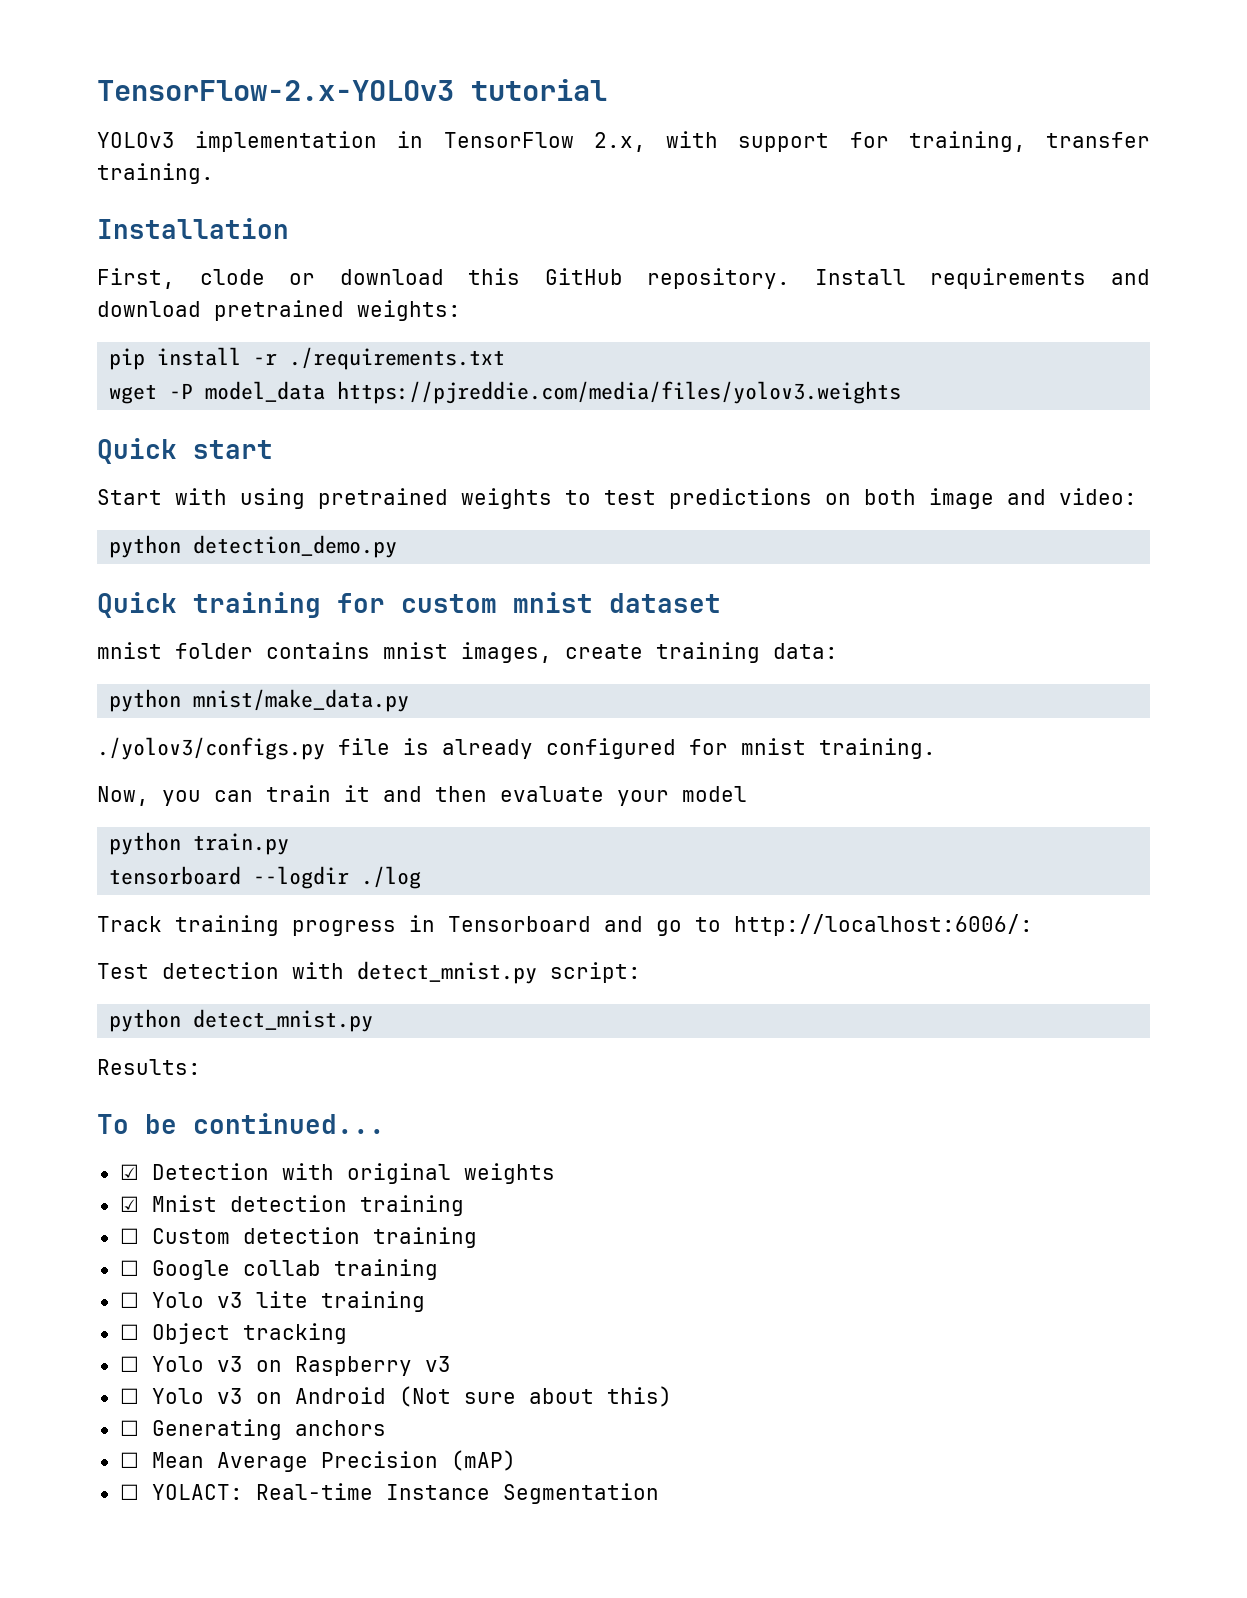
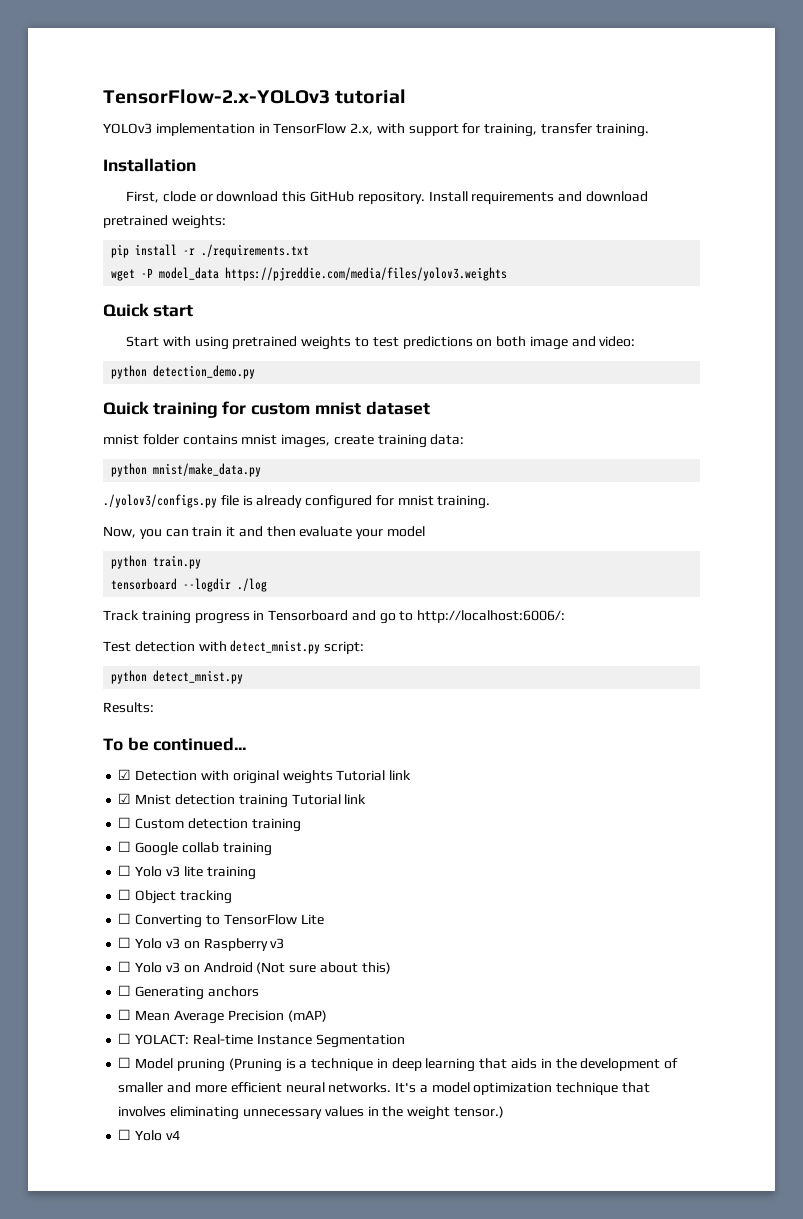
- ☑ Detection with original weights
+ ☑ Detection with original weights Tutorial link
- ☑ Mnist detection training
+ ☑ Mnist detection training Tutorial link
+ ☐ Converting to TensorFlow Lite
+ ☐ Model pruning (Pruning is a technique in deep learning that aids in the development of smaller and more efficient neural networks. It's a model optimization technique that involves eliminating unnecessary values in the weight tensor.)
+ ☐ Yolo v4

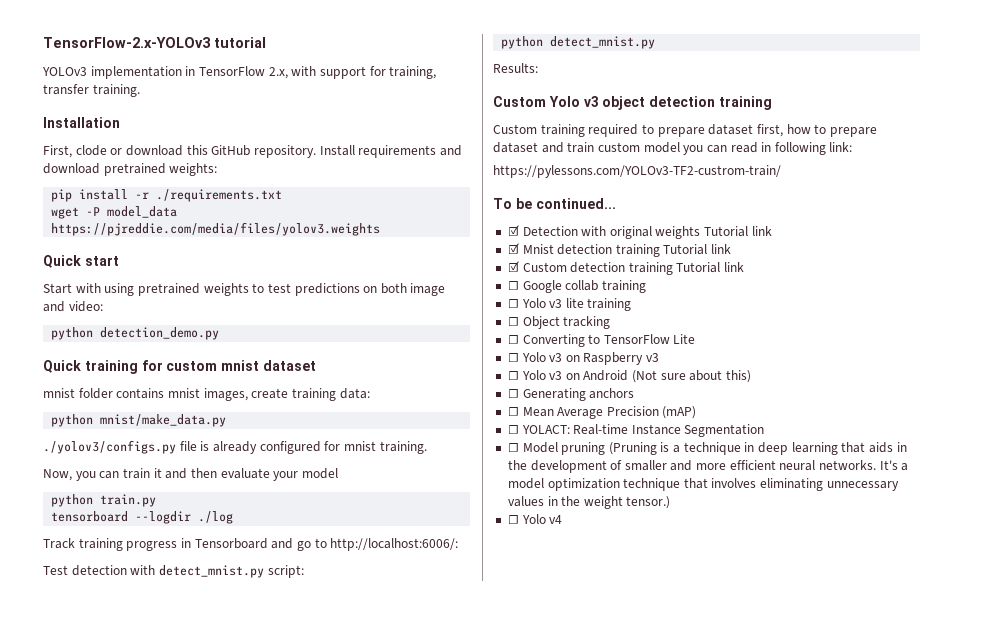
+ Custom Yolo v3 object detection training
+ Custom training required to prepare dataset first, how to prepare dataset and train custom model you can read in following link:
+ https://pylessons.com/YOLOv3-TF2-custrom-train/
- ☐ Custom detection training
+ ☑ Custom detection training Tutorial link

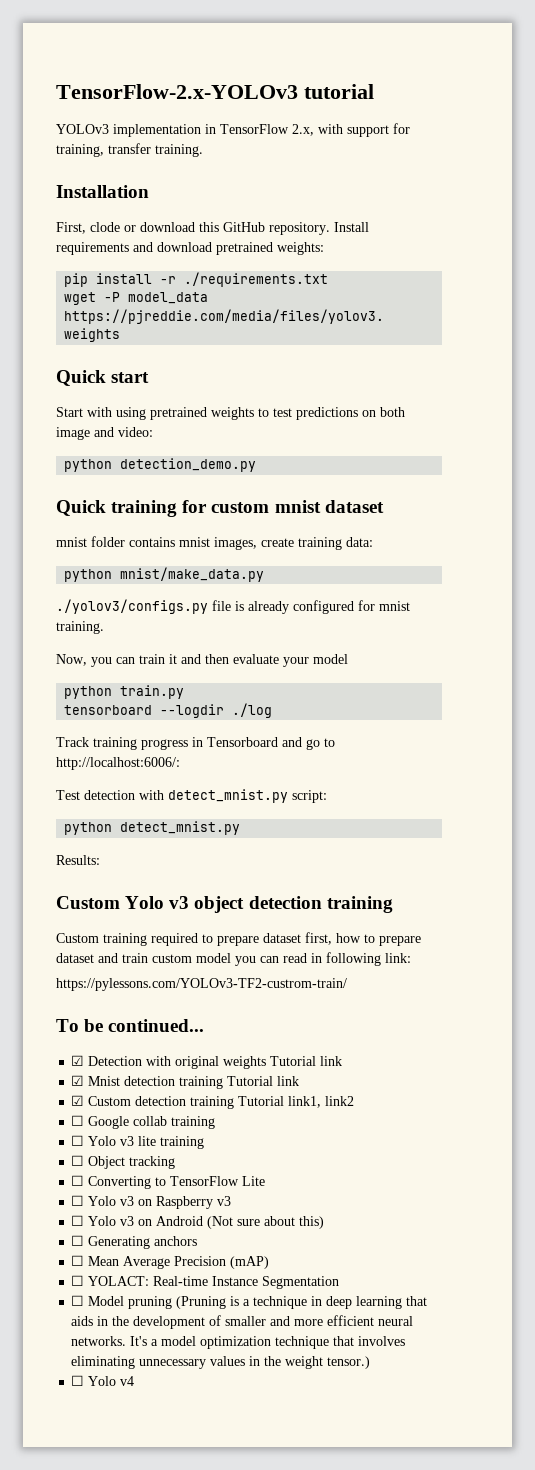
- ☑ Custom detection training Tutorial link
+ ☑ Custom detection training Tutorial link1, link2

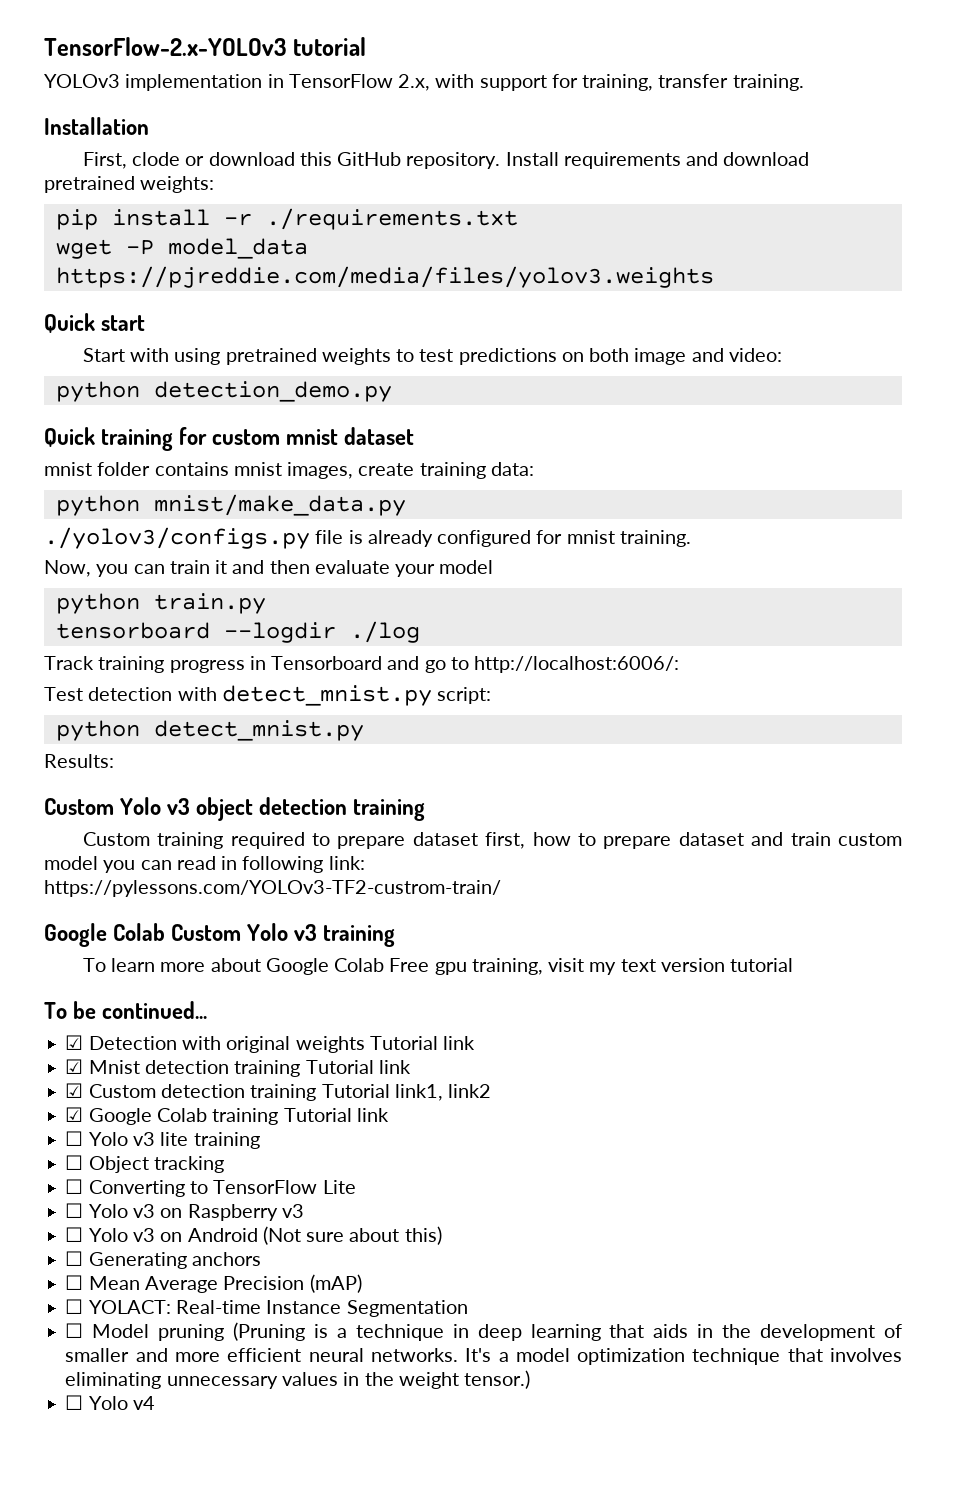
+ Google Colab Custom Yolo v3 training
+ To learn more about Google Colab Free gpu training, visit my text version tutorial
- ☐ Google collab training
+ ☑ Google Colab training Tutorial link

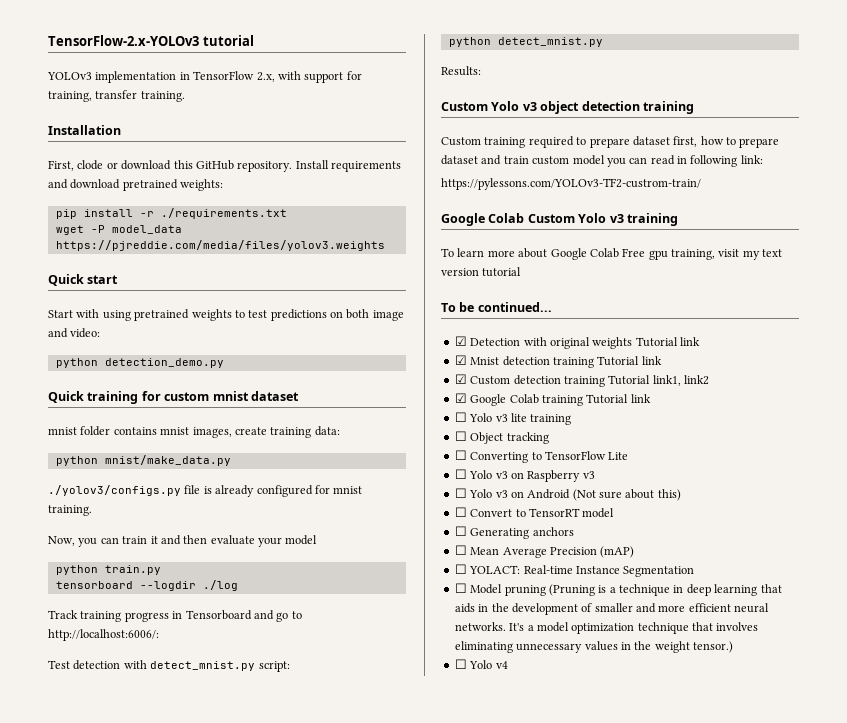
+ ☐ Convert to TensorRT model

